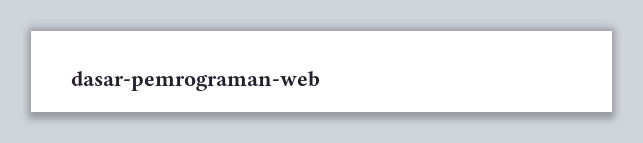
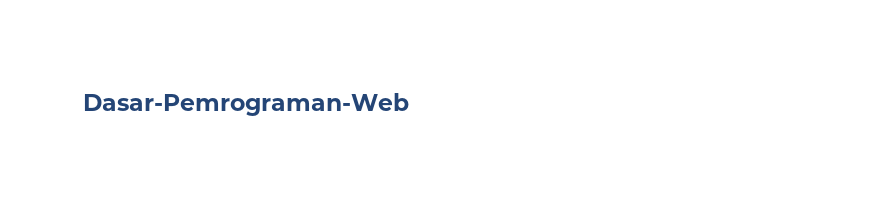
- dasar-pemrograman-web
+ Dasar-Pemrograman-Web

